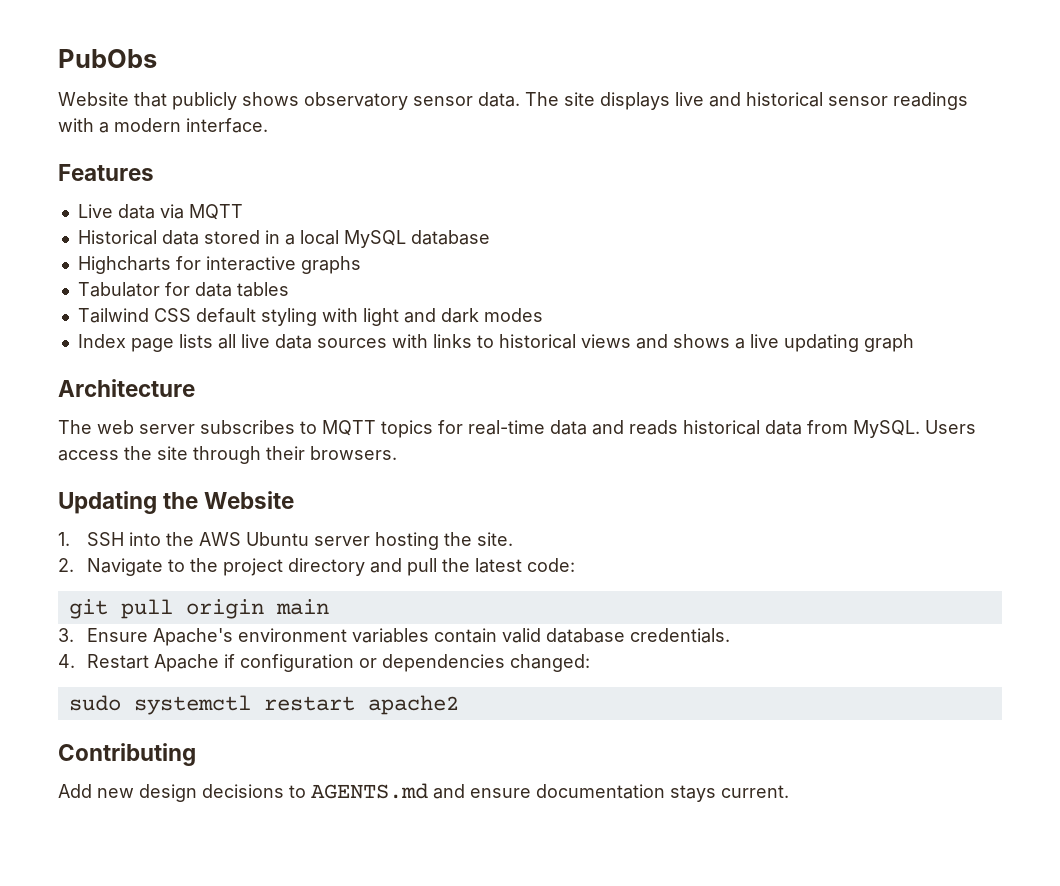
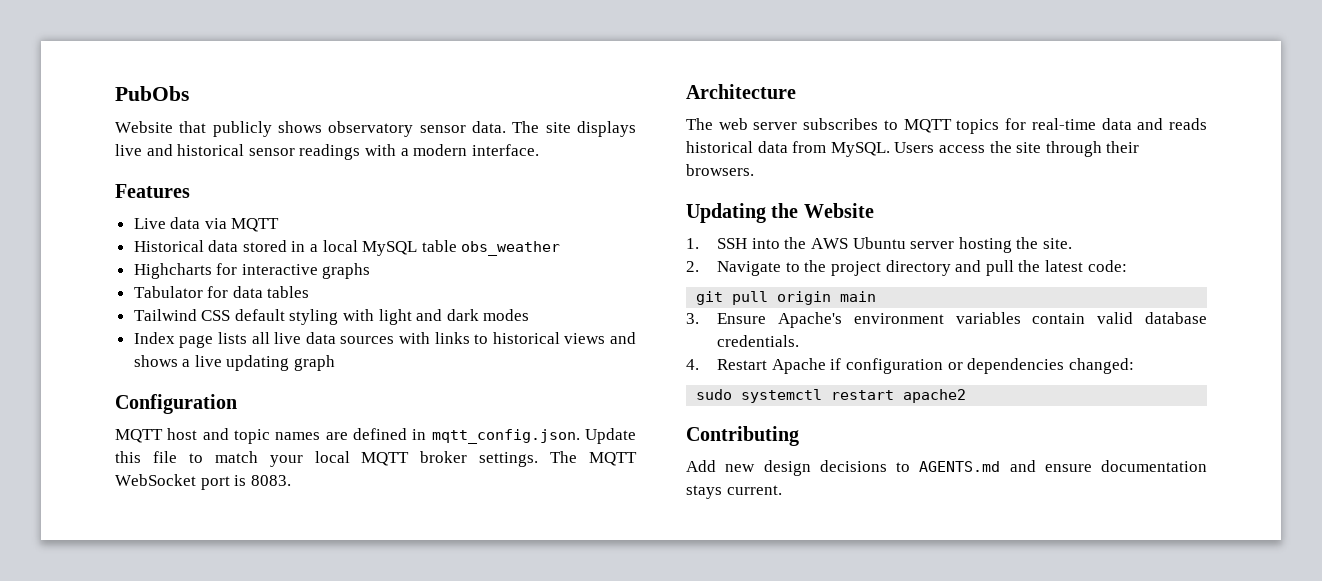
- Historical data stored in a local MySQL database
+ Historical data stored in a local MySQL table obs_weather
+ Configuration
+ MQTT host and topic names are defined in mqtt_config.json. Update this file to match your local MQTT broker settings. The MQTT WebSocket port is 8083.

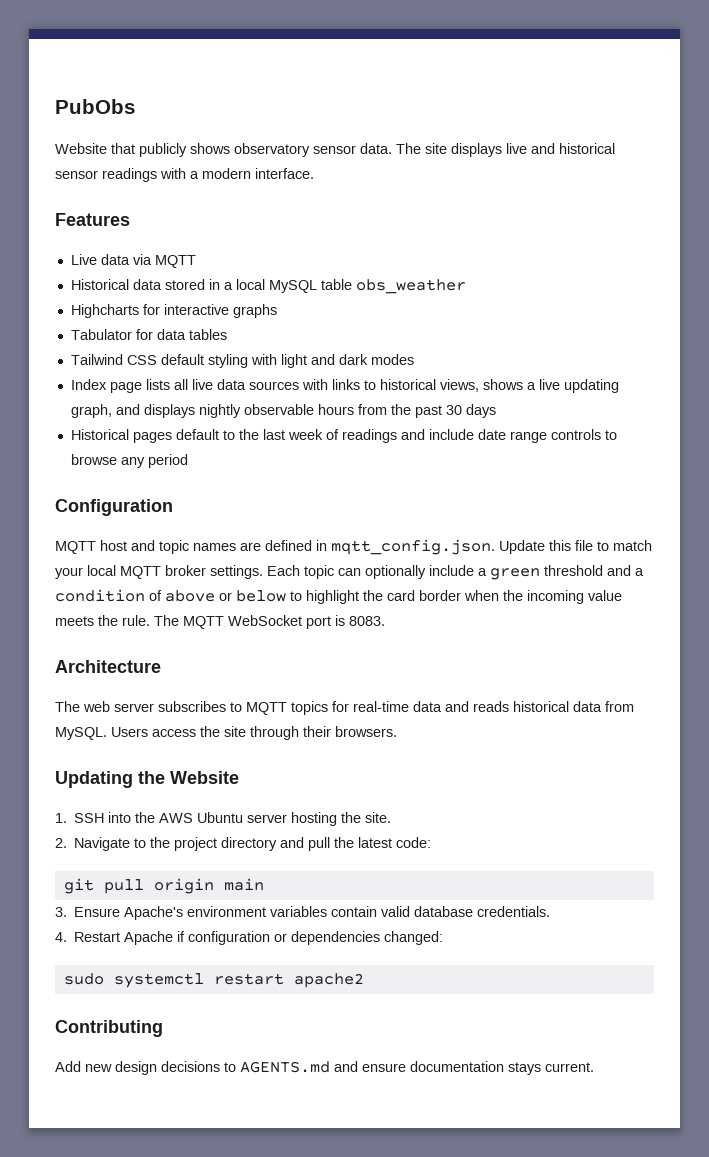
- Index page lists all live data sources with links to historical views and shows a live updating graph
+ Index page lists all live data sources with links to historical views, shows a live updating graph, and displays nightly observable hours from the past 30 days
+ Historical pages default to the last week of readings and include date range controls to browse any period
+ Each topic can optionally include a green threshold and a condition of above or below to highlight the card border when the incoming value meets the rule.

